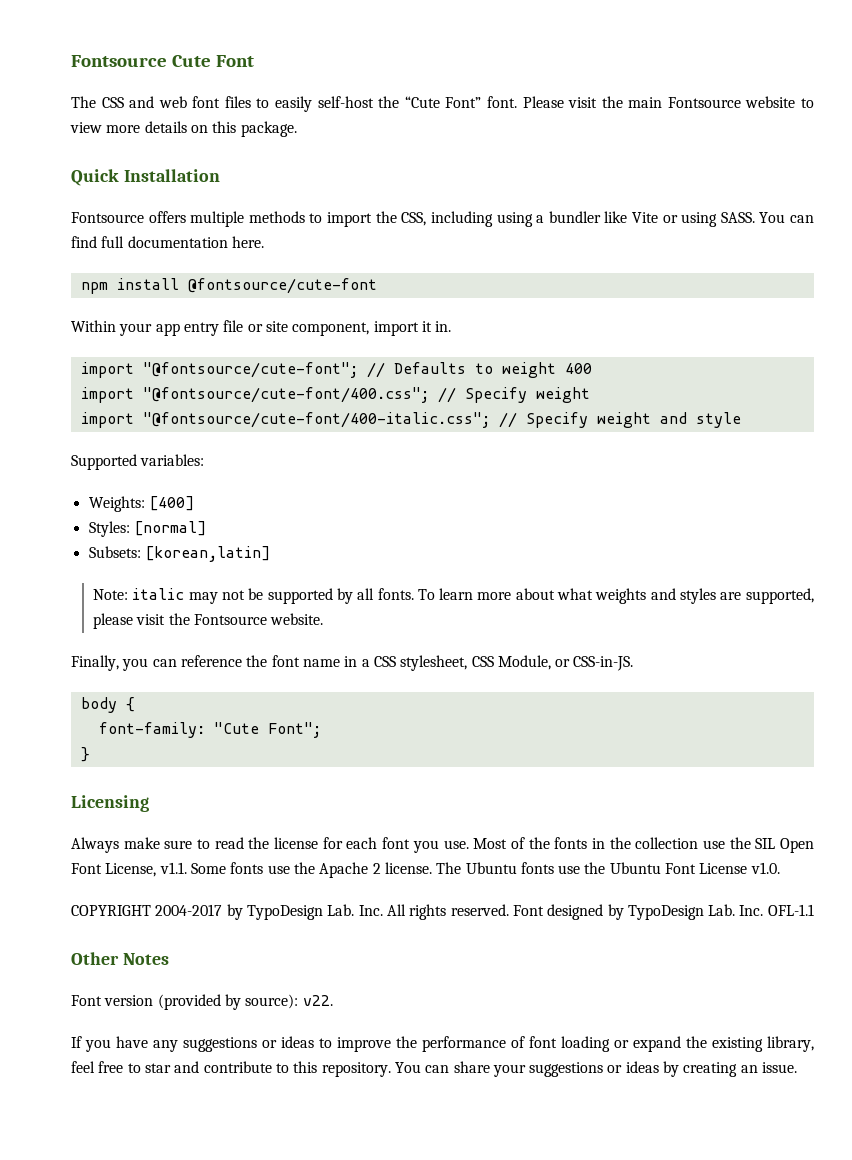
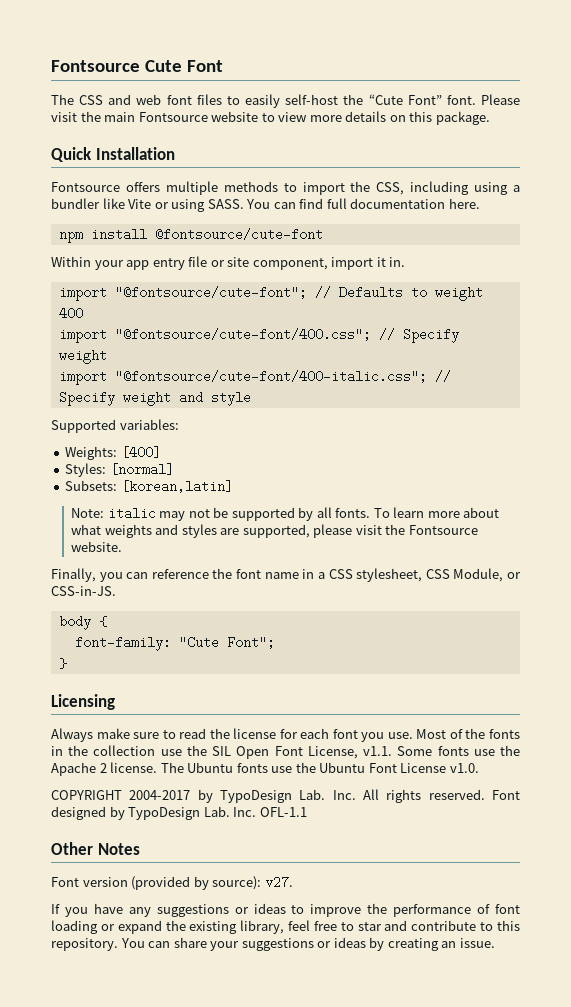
- Font version (provided by source): v22.
+ Font version (provided by source): v27.

